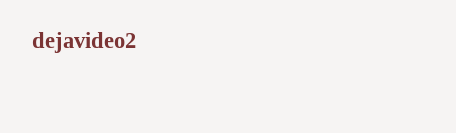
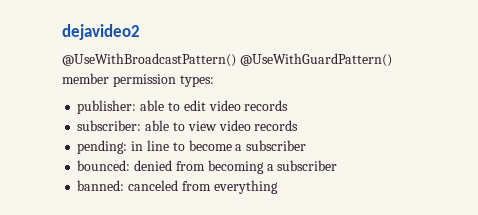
+ @UseWithBroadcastPattern() @UseWithGuardPattern() member permission types:
+ publisher: able to edit video records
+ subscriber: able to view video records
+ pending: in line to become a subscriber
+ bounced: denied from becoming a subscriber
+ banned: canceled from everything

